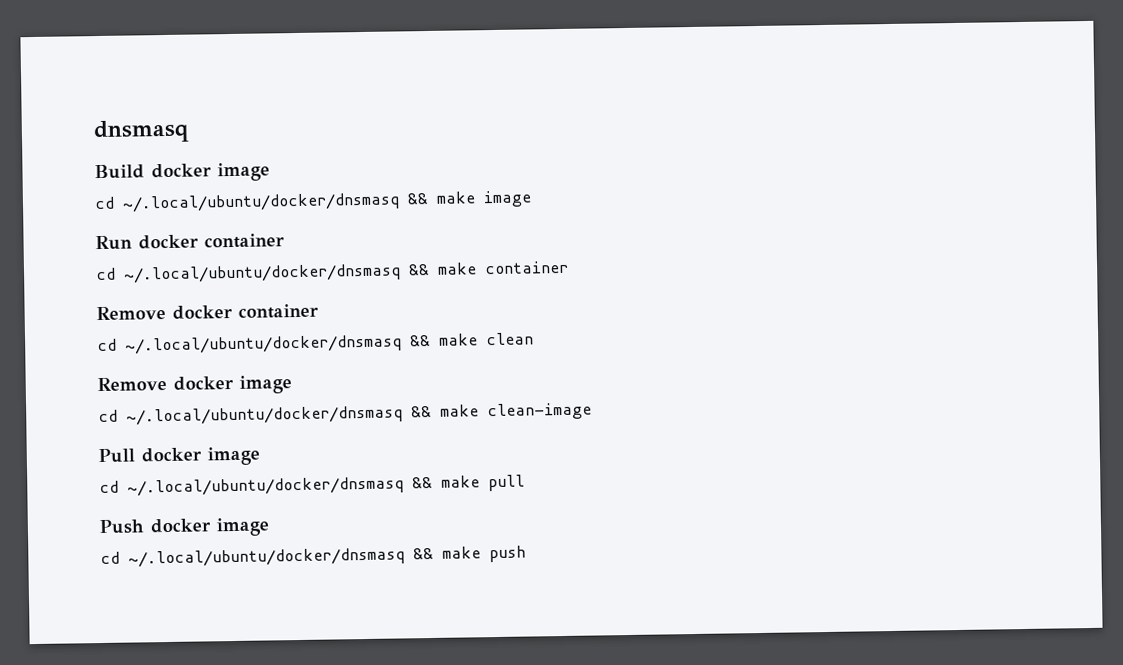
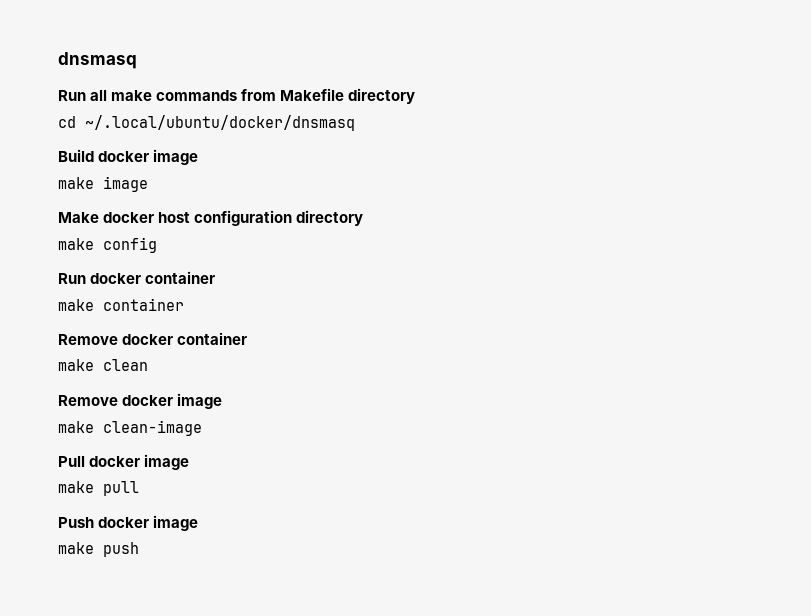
+ Run all make commands from Makefile directory
+ cd ~/.local/ubuntu/docker/dnsmasq
- cd ~/.local/ubuntu/docker/dnsmasq && make image
+ make image
+ Make docker host configuration directory
+ make config
- cd ~/.local/ubuntu/docker/dnsmasq && make container
+ make container
- cd ~/.local/ubuntu/docker/dnsmasq && make clean
+ make clean
- cd ~/.local/ubuntu/docker/dnsmasq && make clean-image
+ make clean-image
- cd ~/.local/ubuntu/docker/dnsmasq && make pull
+ make pull
- cd ~/.local/ubuntu/docker/dnsmasq && make push
+ make push

